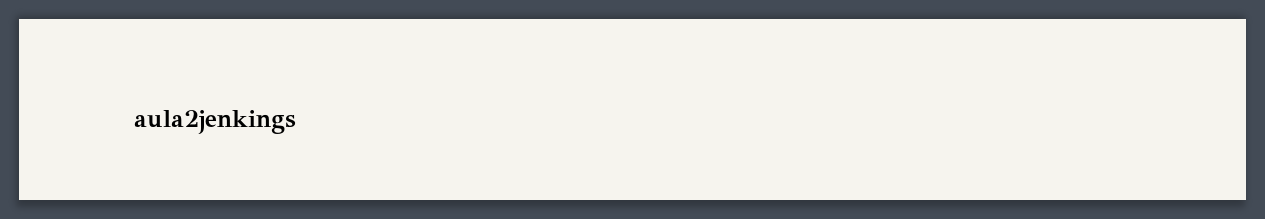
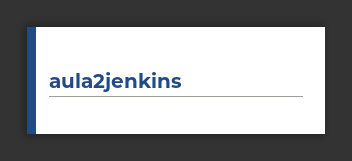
- aula2jenkings
+ aula2jenkins

